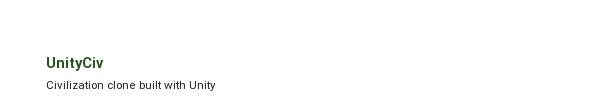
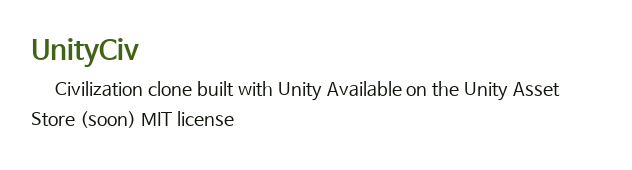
- Civilization clone built with Unity
+ Civilization clone built with Unity Available on the Unity Asset Store (soon) MIT license

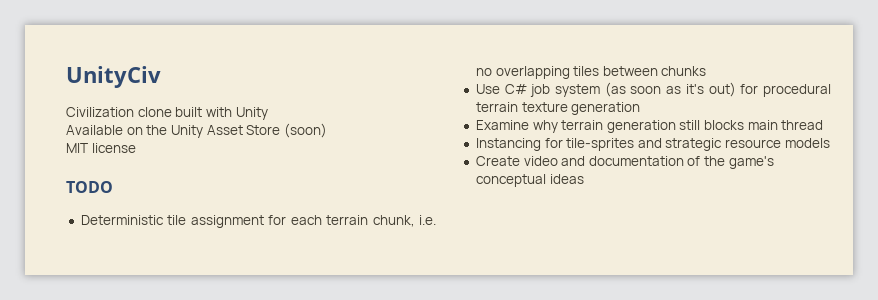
- Civilization clone built with Unity Available on the Unity Asset Store (soon) MIT license
+ Civilization clone built with Unity
+ Available on the Unity Asset Store (soon)
+ MIT license
+ TODO
+ Deterministic tile assignment for each terrain chunk, i.e. no overlapping tiles between chunks
+ Use C# job system (as soon as it's out) for procedural terrain texture generation
+ Examine why terrain generation still blocks main thread
+ Instancing for tile-sprites and strategic resource models
+ Create video and documentation of the game's conceptual ideas

